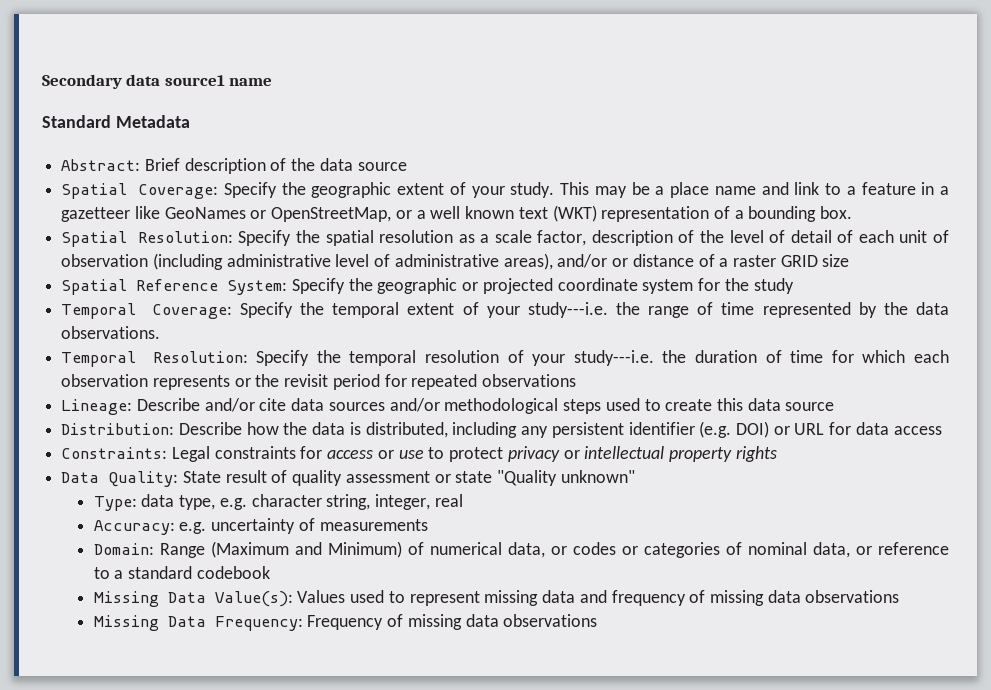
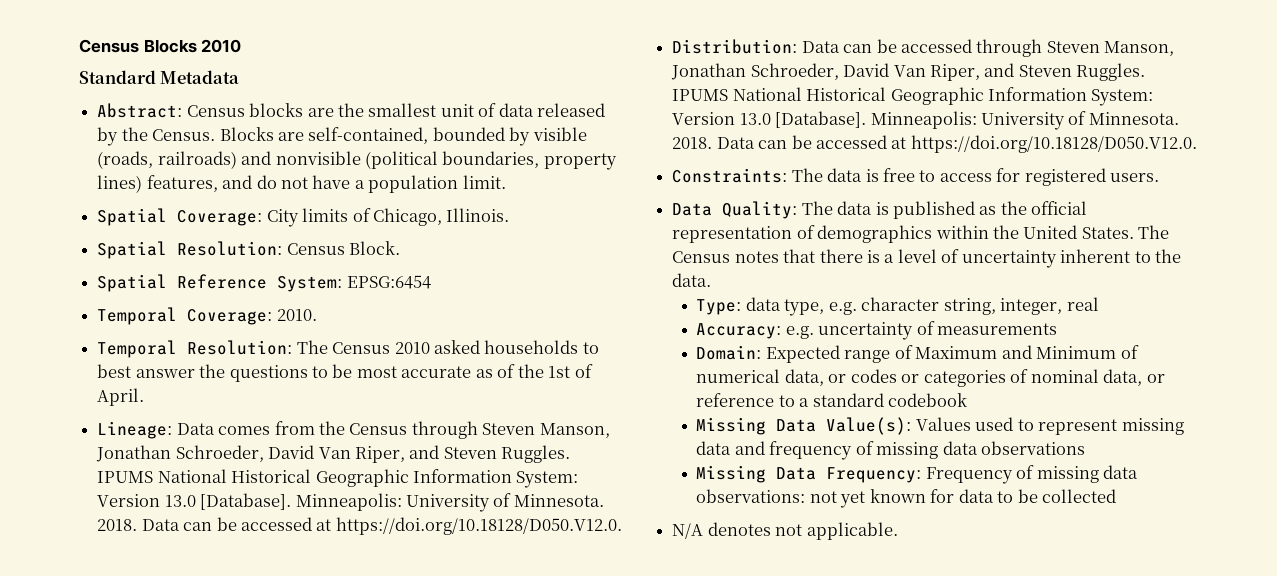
- Secondary data source1 name
+ Census Blocks 2010
- Abstract: Brief description of the data source
- Spatial Coverage: Specify the geographic extent of your study. This may be a place name and link to a feature in a gazetteer like GeoNames or OpenStreetMap, or a well known text (WKT) representation of a bounding box.
- Spatial Resolution: Specify the spatial resolution as a scale factor, description of the level of detail of each unit of observation (including administrative level of administrative areas), and/or or distance of a raster GRID size
- Spatial Reference System: Specify the geographic or projected coordinate system for the study
- Temporal Coverage: Specify the temporal extent of your study---i.e. the range of time represented by the data observations.
- Temporal Resolution: Specify the temporal resolution of your study---i.e. the duration of time for which each observation represents or the revisit period for repeated observations
- Lineage: Describe and/or cite data sources and/or methodological steps used to create this data source
- Distribution: Describe how the data is distributed, including any persistent identifier (e.g. DOI) or URL for data access
- Constraints: Legal constraints for access or use to protect privacy or intellectual property rights
- Data Quality: State result of quality assessment or state "Quality unknown"
+ Abstract: Census blocks are the smallest unit of data released by the Census. Blocks are self-contained, bounded by visible (roads, railroads) and nonvisible (political boundaries, property lines) features, and do not have a population limit.
+ Spatial Coverage: City limits of Chicago, Illinois.
+ Spatial Resolution: Census Block.
+ Spatial Reference System: EPSG:6454
+ Temporal Coverage: 2010.
+ Temporal Resolution: The Census 2010 asked households to best answer the questions to be most accurate as of the 1st of April.
+ Lineage: Data comes from the Census through Steven Manson, Jonathan Schroeder, David Van Riper, and Steven Ruggles. IPUMS National Historical Geographic Information System: Version 13.0 [Database]. Minneapolis: University of Minnesota. 2018. Data can be accessed at https://doi.org/10.18128/D050.V12.0.
+ Distribution: Data can be accessed through Steven Manson, Jonathan Schroeder, David Van Riper, and Steven Ruggles. IPUMS National Historical Geographic Information System: Version 13.0 [Database]. Minneapolis: University of Minnesota. 2018. Data can be accessed at https://doi.org/10.18128/D050.V12.0.
+ Constraints: The data is free to access for registered users.
+ Data Quality: The data is published as the official representation of demographics within the United States. The Census notes that there is a level of uncertainty inherent to the data.
- Domain: Range (Maximum and Minimum) of numerical data, or codes or categories of nominal data, or reference to a standard codebook
+ Domain: Expected range of Maximum and Minimum of numerical data, or codes or categories of nominal data, or reference to a standard codebook
- Missing Data Frequency: Frequency of missing data observations
+ Missing Data Frequency: Frequency of missing data observations: not yet known for data to be collected
+ N/A denotes not applicable.

